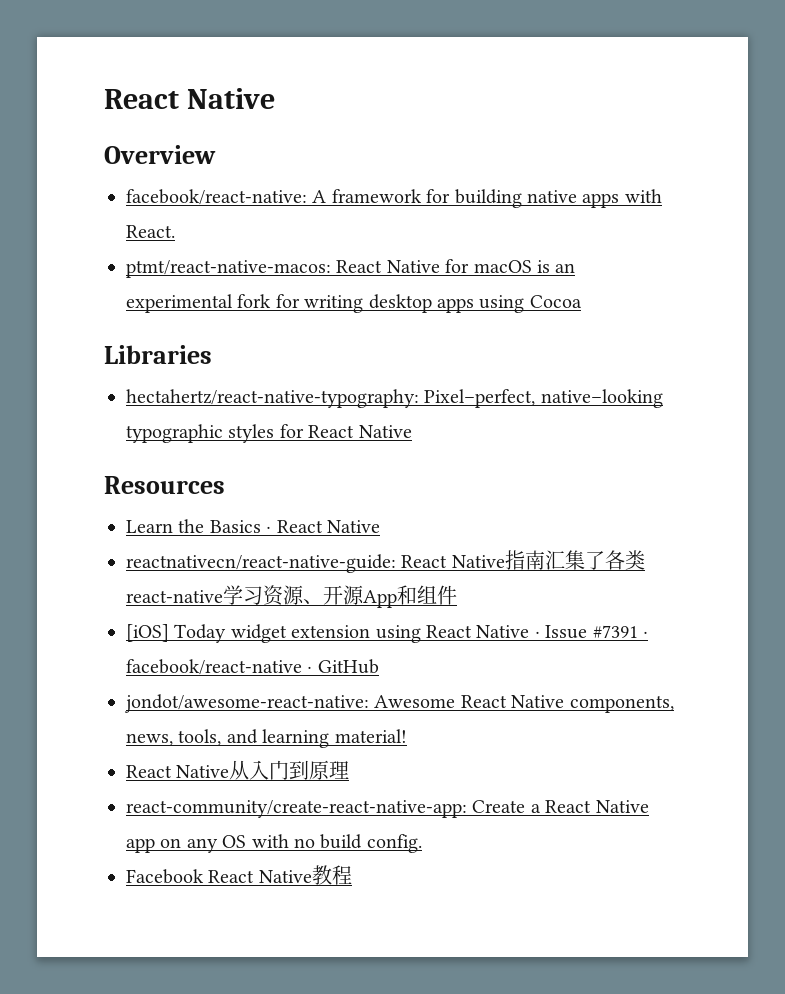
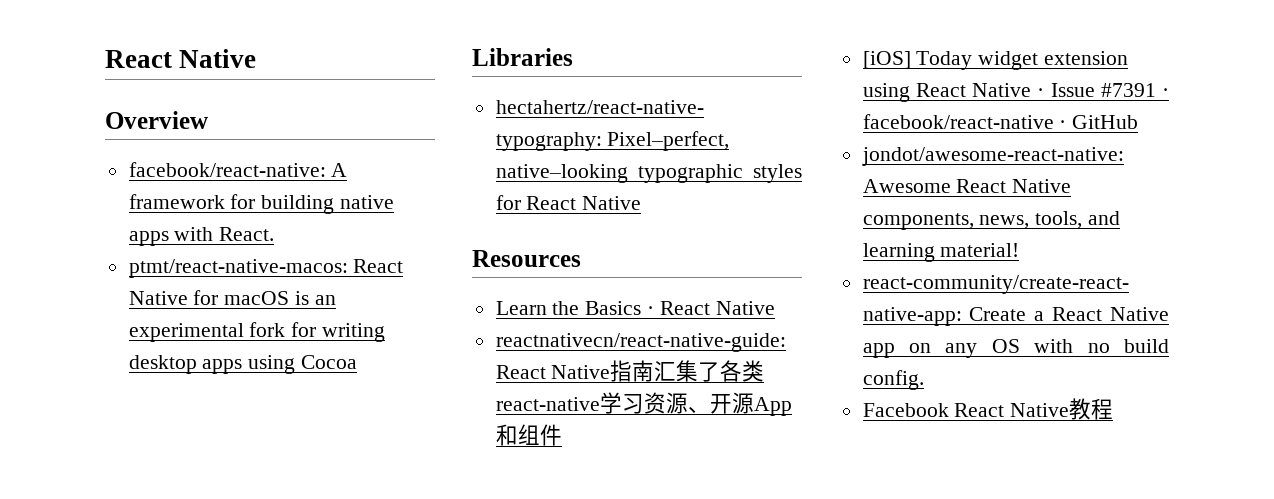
- React Native从入门到原理

